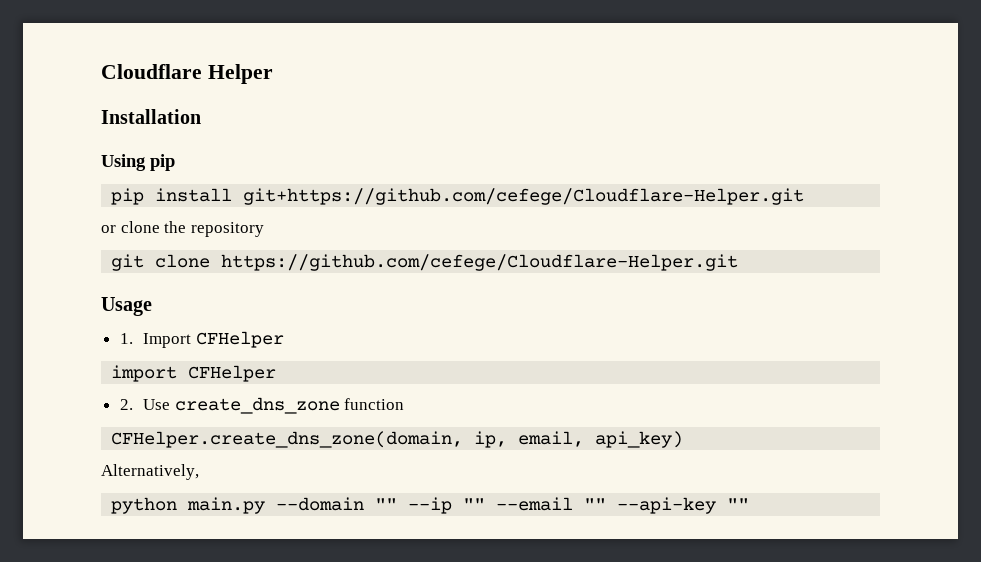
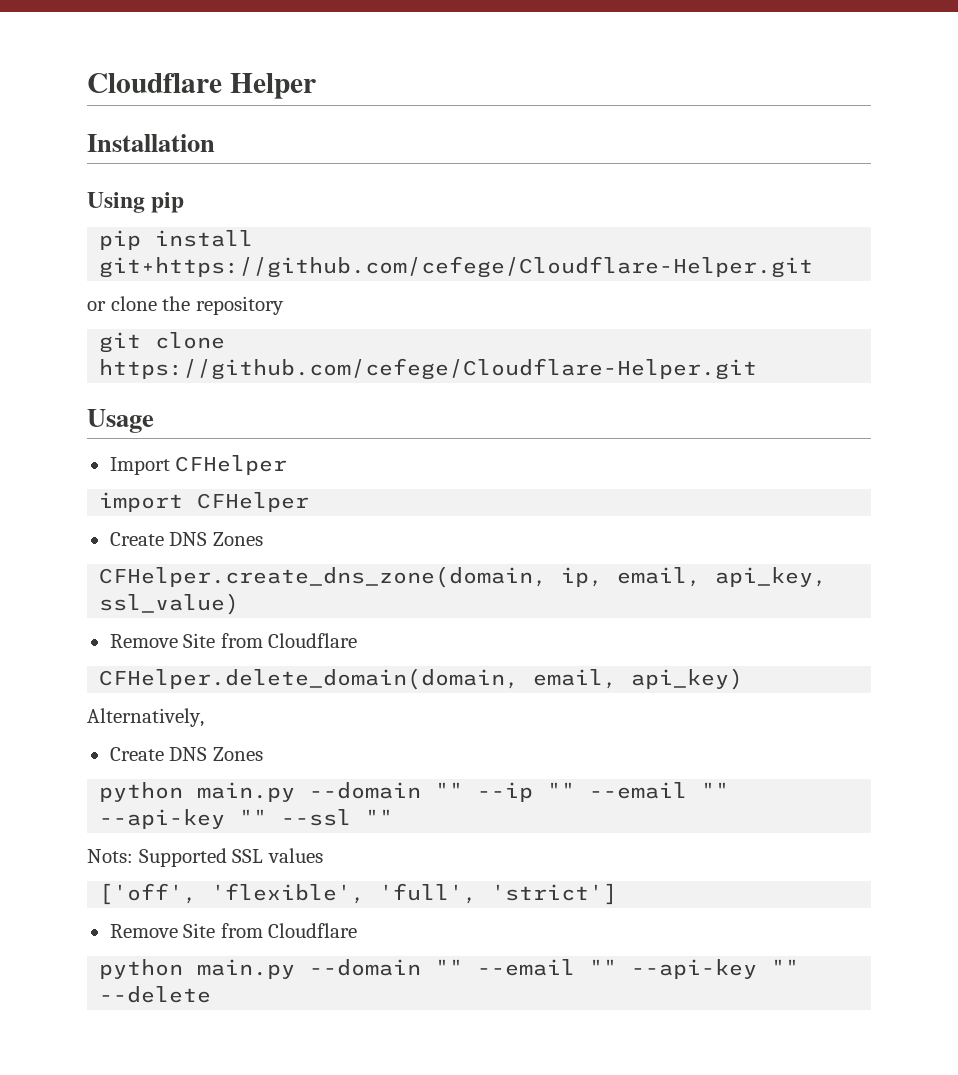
- 1. Import CFHelper
+ Import CFHelper
  import CFHelper
- 2. Use create_dns_zone function
+ Create DNS Zones
- CFHelper.create_dns_zone(domain, ip, email, api_key)
+ CFHelper.create_dns_zone(domain, ip, email, api_key, ssl_value)
+ Remove Site from Cloudflare
+ CFHelper.delete_domain(domain, email, api_key)
  Alternatively,
+ Create DNS Zones
- python main.py --domain "" --ip "" --email "" --api-key ""
+ python main.py --domain "" --ip "" --email "" --api-key "" --ssl ""
+ Nots: Supported SSL values
+ ['off', 'flexible', 'full', 'strict']
+ Remove Site from Cloudflare
+ python main.py --domain "" --email "" --api-key "" --delete

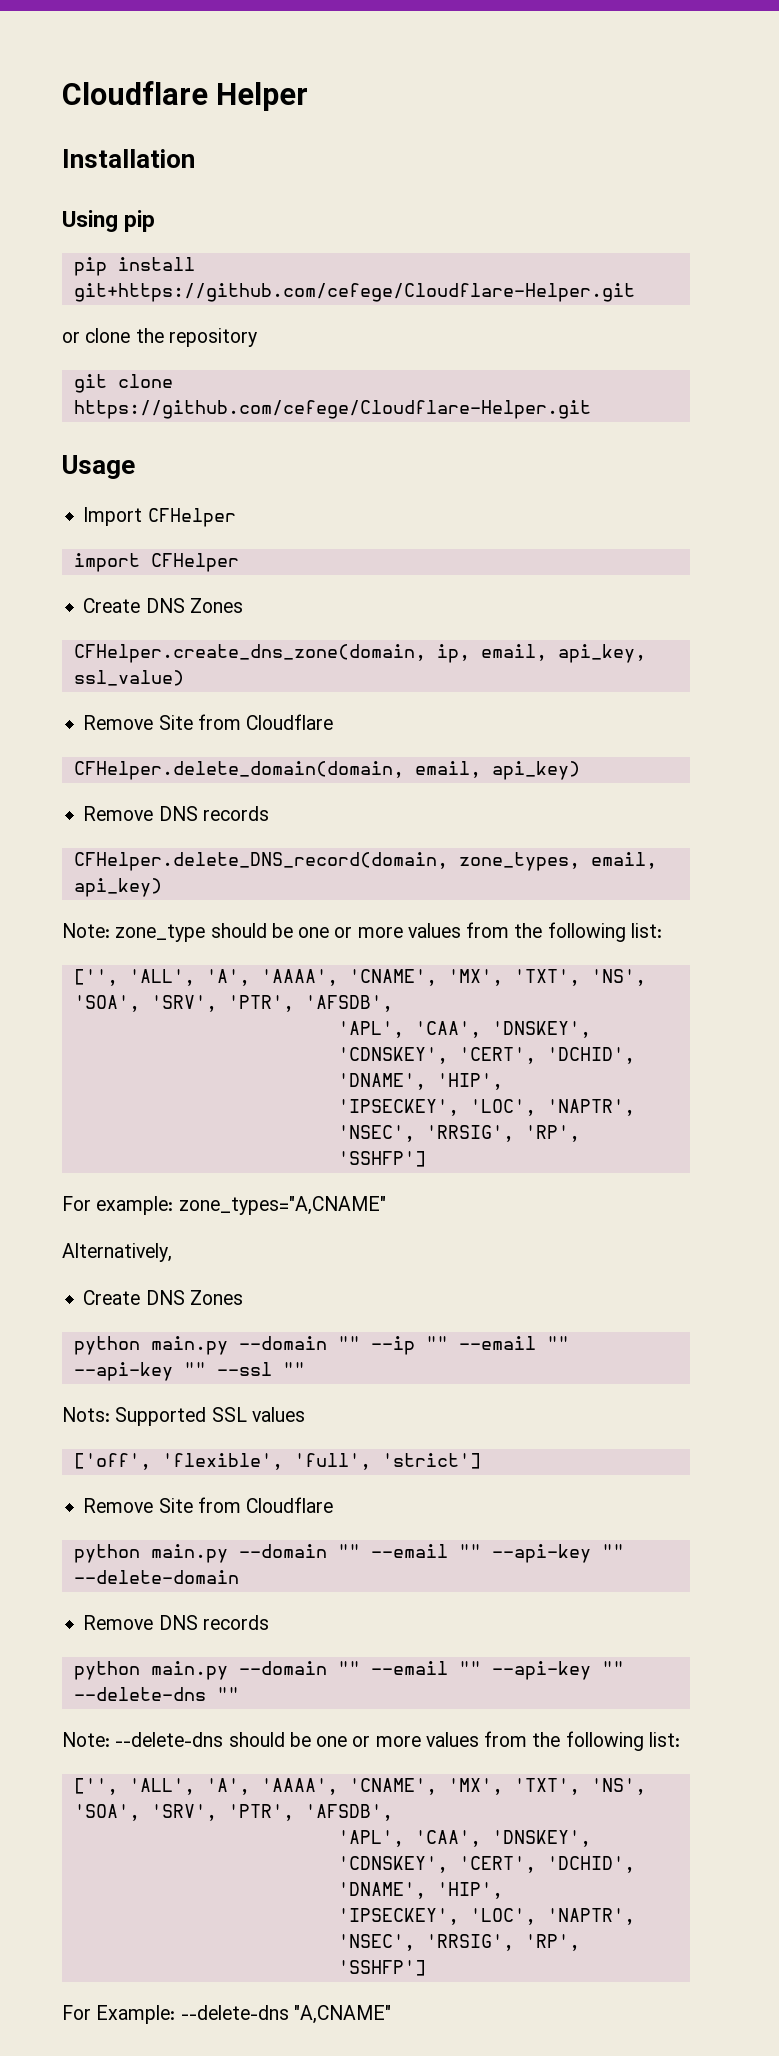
  CFHelper.delete_domain(domain, email, api_key)
+ Remove DNS records
+ CFHelper.delete_DNS_record(domain, zone_types, email, api_key)
+ Note: zone_type should be one or more values from the following list:
+ ['', 'ALL', 'A', 'AAAA', 'CNAME', 'MX', 'TXT', 'NS', 'SOA', 'SRV', 'PTR', 'AFSDB',
+ 'APL', 'CAA', 'DNSKEY', 'CDNSKEY', 'CERT', 'DCHID', 'DNAME', 'HIP',
+ 'IPSECKEY', 'LOC', 'NAPTR', 'NSEC', 'RRSIG', 'RP', 'SSHFP']
+ For example: zone_types="A,CNAME"
- python main.py --domain "" --email "" --api-key "" --delete
+ python main.py --domain "" --email "" --api-key "" --delete-domain
+ Remove DNS records
+ python main.py --domain "" --email "" --api-key "" --delete-dns ""
+ Note: --delete-dns should be one or more values from the following list:
+ ['', 'ALL', 'A', 'AAAA', 'CNAME', 'MX', 'TXT', 'NS', 'SOA', 'SRV', 'PTR', 'AFSDB',
+ 'APL', 'CAA', 'DNSKEY', 'CDNSKEY', 'CERT', 'DCHID', 'DNAME', 'HIP',
+ 'IPSECKEY', 'LOC', 'NAPTR', 'NSEC', 'RRSIG', 'RP', 'SSHFP']
+ For Example: --delete-dns "A,CNAME"

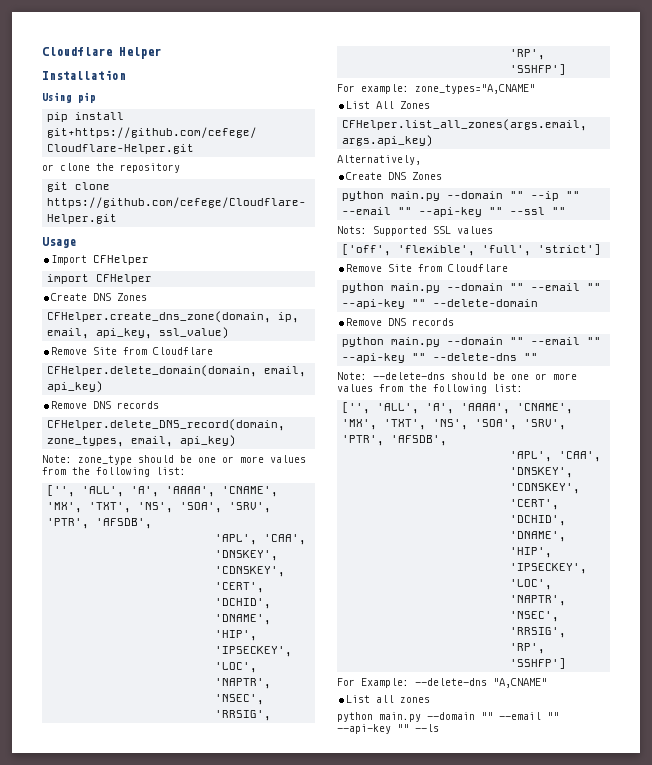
+ List All Zones
+ CFHelper.list_all_zones(args.email, args.api_key)
+ List all zones
+ python main.py --domain "" --email "" --api-key "" --ls

